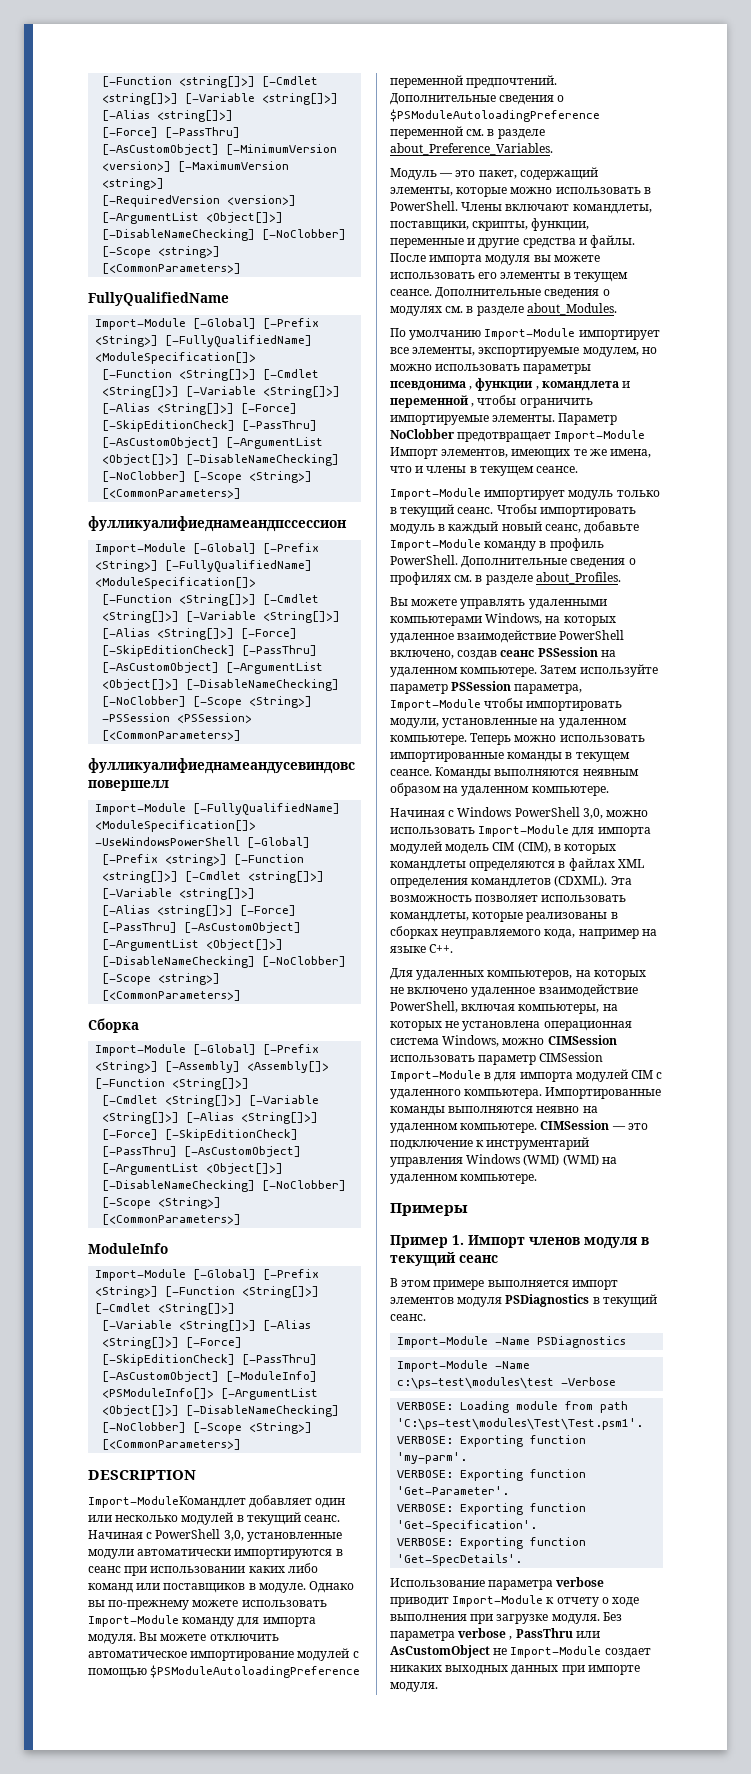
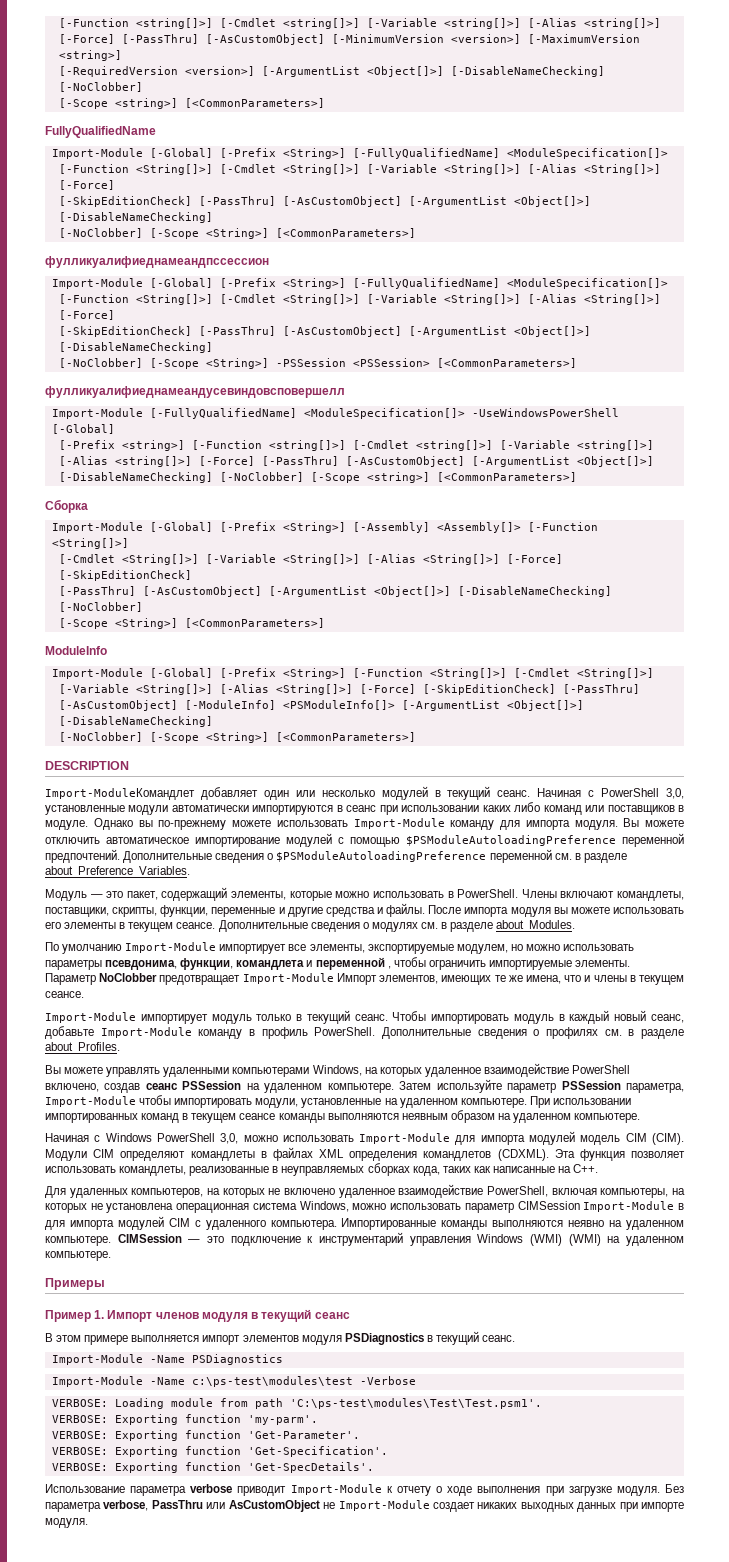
- По умолчанию Import-Module импортирует все элементы, экспортируемые модулем, но можно использовать параметры псевдонима , функции , командлета и переменной , чтобы ограничить импортируемые элементы.
+ По умолчанию Import-Module импортирует все элементы, экспортируемые модулем, но можно использовать параметры псевдонима, функции, командлета и переменной , чтобы ограничить импортируемые элементы.
- Теперь можно использовать импортированные команды в текущем сеансе. Команды выполняются неявным образом на удаленном компьютере.
+ При использовании импортированных команд в текущем сеансе команды выполняются неявным образом на удаленном компьютере.
- Начиная с Windows PowerShell 3,0, можно использовать Import-Module для импорта модулей модель CIM (CIM), в которых командлеты определяются в файлах XML определения командлетов (CDXML).
+ Начиная с Windows PowerShell 3,0, можно использовать Import-Module для импорта модулей модель CIM (CIM). Модули CIM определяют командлеты в файлах XML определения командлетов (CDXML).
- Эта возможность позволяет использовать командлеты, которые реализованы в сборках неуправляемого кода, например на языке C++.
+ Эта функция позволяет использовать командлеты, реализованные в неуправляемых сборках кода, таких как написанные на C++.
- Для удаленных компьютеров, на которых не включено удаленное взаимодействие PowerShell, включая компьютеры, на которых не установлена операционная система Windows, можно CIMSession использовать параметр CIMSession Import-Module в для импорта модулей CIM с удаленного компьютера.
+ Для удаленных компьютеров, на которых не включено удаленное взаимодействие PowerShell, включая компьютеры, на которых не установлена операционная система Windows, можно использовать параметр CIMSession Import-Module в для импорта модулей CIM с удаленного компьютера.
- Без параметра verbose , PassThru или AsCustomObject не Import-Module создает никаких выходных данных при импорте модуля.
+ Без параметра verbose, PassThru или AsCustomObject не Import-Module создает никаких выходных данных при импорте модуля.

